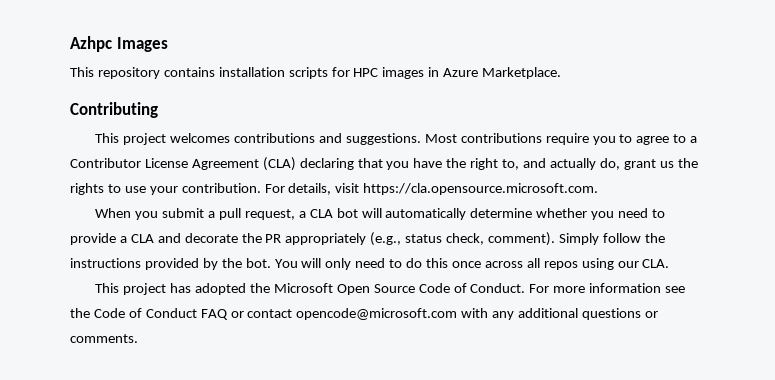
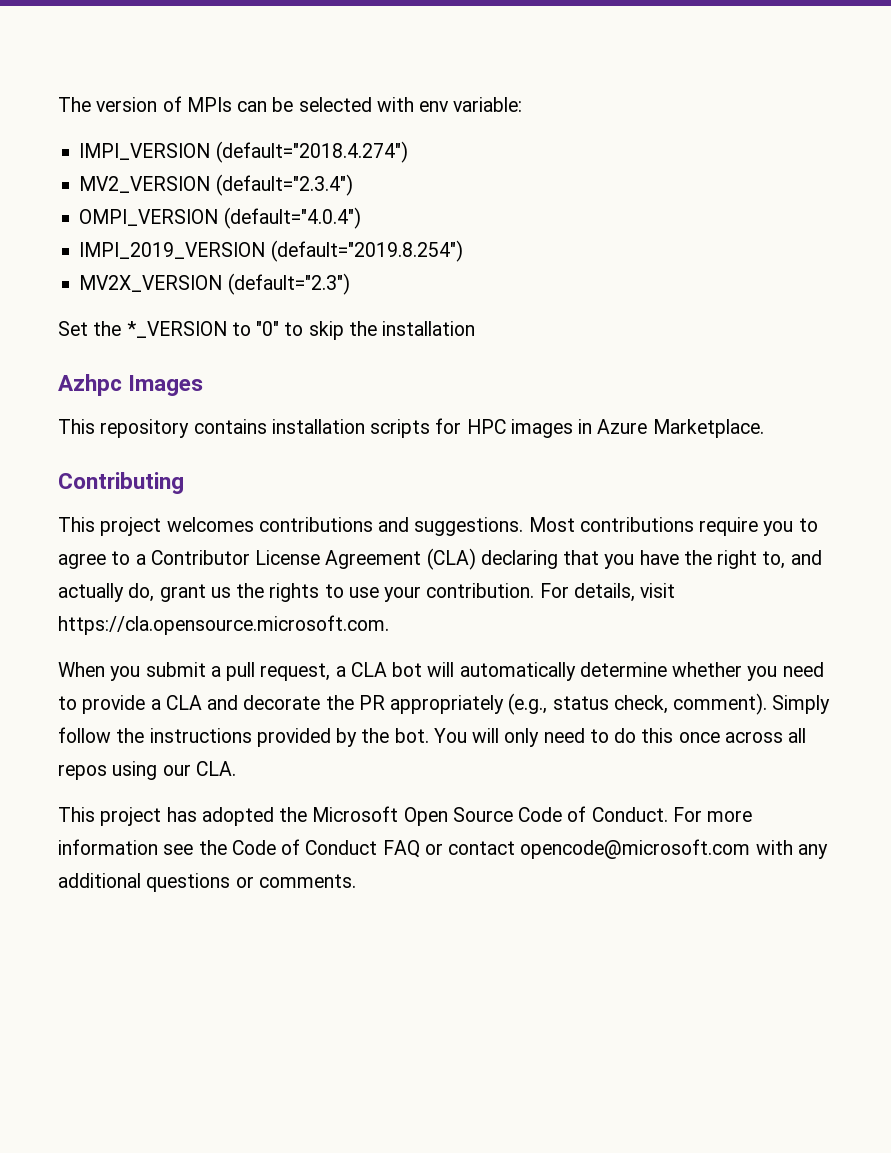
+ The version of MPIs can be selected with env variable:
+ IMPI_VERSION (default="2018.4.274")
+ MV2_VERSION (default="2.3.4")
+ OMPI_VERSION (default="4.0.4")
+ IMPI_2019_VERSION (default="2019.8.254")
+ MV2X_VERSION (default="2.3")
+ Set the *_VERSION to "0" to skip the installation

